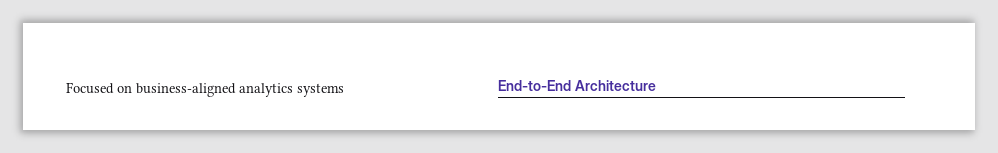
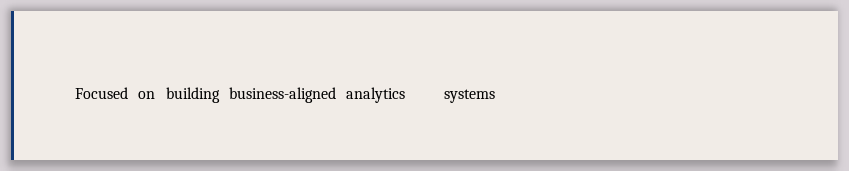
- Focused on business-aligned analytics systems
+ Focused on building business-aligned analytics systems
- End-to-End Architecture

